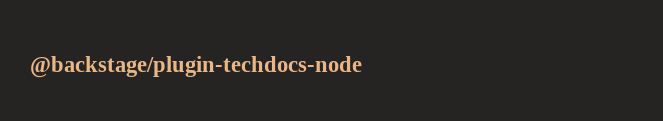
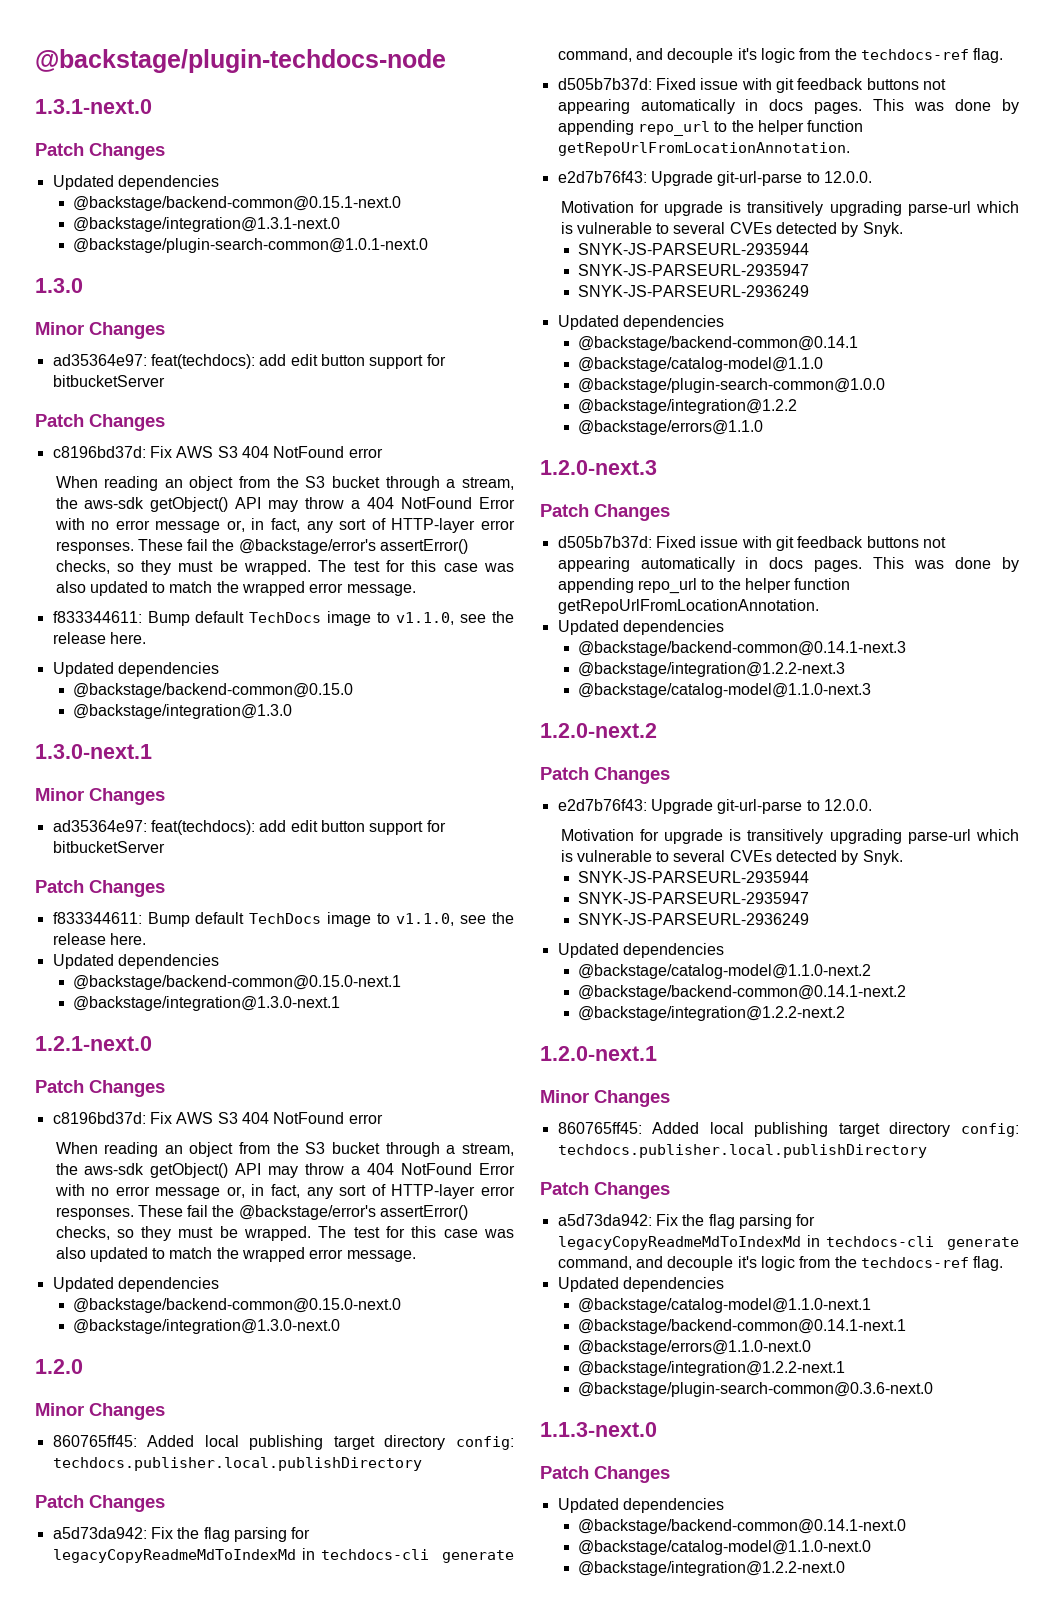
+ 1.3.1-next.0
+ Patch Changes
+ Updated dependencies
+ @backstage/backend-common@0.15.1-next.0
+ @backstage/integration@1.3.1-next.0
+ @backstage/plugin-search-common@1.0.1-next.0
+ 1.3.0
+ Minor Changes
+ ad35364e97: feat(techdocs): add edit button support for bitbucketServer
+ Patch Changes
+ c8196bd37d: Fix AWS S3 404 NotFound error
+ When reading an object from the S3 bucket through a stream, the aws-sdk getObject() API may throw a 404 NotFound Error with no error message or, in fact, any sort of HTTP-layer error responses. These fail the @backstage/error's assertError() checks, so they must be wrapped. The test for this case was also updated to match the wrapped error message.
+ f833344611: Bump default TechDocs image to v1.1.0, see the release here.
+ Updated dependencies
+ @backstage/backend-common@0.15.0
+ @backstage/integration@1.3.0
+ 1.3.0-next.1
+ Minor Changes
+ ad35364e97: feat(techdocs): add edit button support for bitbucketServer
+ Patch Changes
+ f833344611: Bump default TechDocs image to v1.1.0, see the release here.
+ Updated dependencies
+ @backstage/backend-common@0.15.0-next.1
+ @backstage/integration@1.3.0-next.1
+ 1.2.1-next.0
+ Patch Changes
+ c8196bd37d: Fix AWS S3 404 NotFound error
+ When reading an object from the S3 bucket through a stream, the aws-sdk getObject() API may throw a 404 NotFound Error with no error message or, in fact, any sort of HTTP-layer error responses. These fail the @backstage/error's assertError() checks, so they must be wrapped. The test for this case was also updated to match the wrapped error message.
+ Updated dependencies
+ @backstage/backend-common@0.15.0-next.0
+ @backstage/integration@1.3.0-next.0
+ 1.2.0
+ Minor Changes
+ 860765ff45: Added local publishing target directory config: techdocs.publisher.local.publishDirectory
+ Patch Changes
+ a5d73da942: Fix the flag parsing for legacyCopyReadmeMdToIndexMd in techdocs-cli generate command, and decouple it's logic from the techdocs-ref flag.
+ d505b7b37d: Fixed issue with git feedback buttons not appearing automatically in docs pages. This was done by appending repo_url to the helper function getRepoUrlFromLocationAnnotation.
+ e2d7b76f43: Upgrade git-url-parse to 12.0.0.
+ Motivation for upgrade is transitively upgrading parse-url which is vulnerable to several CVEs detected by Snyk.
+ SNYK-JS-PARSEURL-2935944
+ SNYK-JS-PARSEURL-2935947
+ SNYK-JS-PARSEURL-2936249
+ Updated dependencies
+ @backstage/backend-common@0.14.1
+ @backstage/catalog-model@1.1.0
+ @backstage/plugin-search-common@1.0.0
+ @backstage/integration@1.2.2
+ @backstage/errors@1.1.0
+ 1.2.0-next.3
+ Patch Changes
+ d505b7b37d: Fixed issue with git feedback buttons not appearing automatically in docs pages. This was done by appending repo_url to the helper function getRepoUrlFromLocationAnnotation.
+ Updated dependencies
+ @backstage/backend-common@0.14.1-next.3
+ @backstage/integration@1.2.2-next.3
+ @backstage/catalog-model@1.1.0-next.3
+ 1.2.0-next.2
+ Patch Changes
+ e2d7b76f43: Upgrade git-url-parse to 12.0.0.
+ Motivation for upgrade is transitively upgrading parse-url which is vulnerable to several CVEs detected by Snyk.
+ SNYK-JS-PARSEURL-2935944
+ SNYK-JS-PARSEURL-2935947
+ SNYK-JS-PARSEURL-2936249
+ Updated dependencies
+ @backstage/catalog-model@1.1.0-next.2
+ @backstage/backend-common@0.14.1-next.2
+ @backstage/integration@1.2.2-next.2
+ 1.2.0-next.1
+ Minor Changes
+ 860765ff45: Added local publishing target directory config: techdocs.publisher.local.publishDirectory
+ Patch Changes
+ a5d73da942: Fix the flag parsing for legacyCopyReadmeMdToIndexMd in techdocs-cli generate command, and decouple it's logic from the techdocs-ref flag.
+ Updated dependencies
+ @backstage/catalog-model@1.1.0-next.1
+ @backstage/backend-common@0.14.1-next.1
+ @backstage/errors@1.1.0-next.0
+ @backstage/integration@1.2.2-next.1
+ @backstage/plugin-search-common@0.3.6-next.0
+ 1.1.3-next.0
+ Patch Changes
+ Updated dependencies
+ @backstage/backend-common@0.14.1-next.0
+ @backstage/catalog-model@1.1.0-next.0
+ @backstage/integration@1.2.2-next.0

